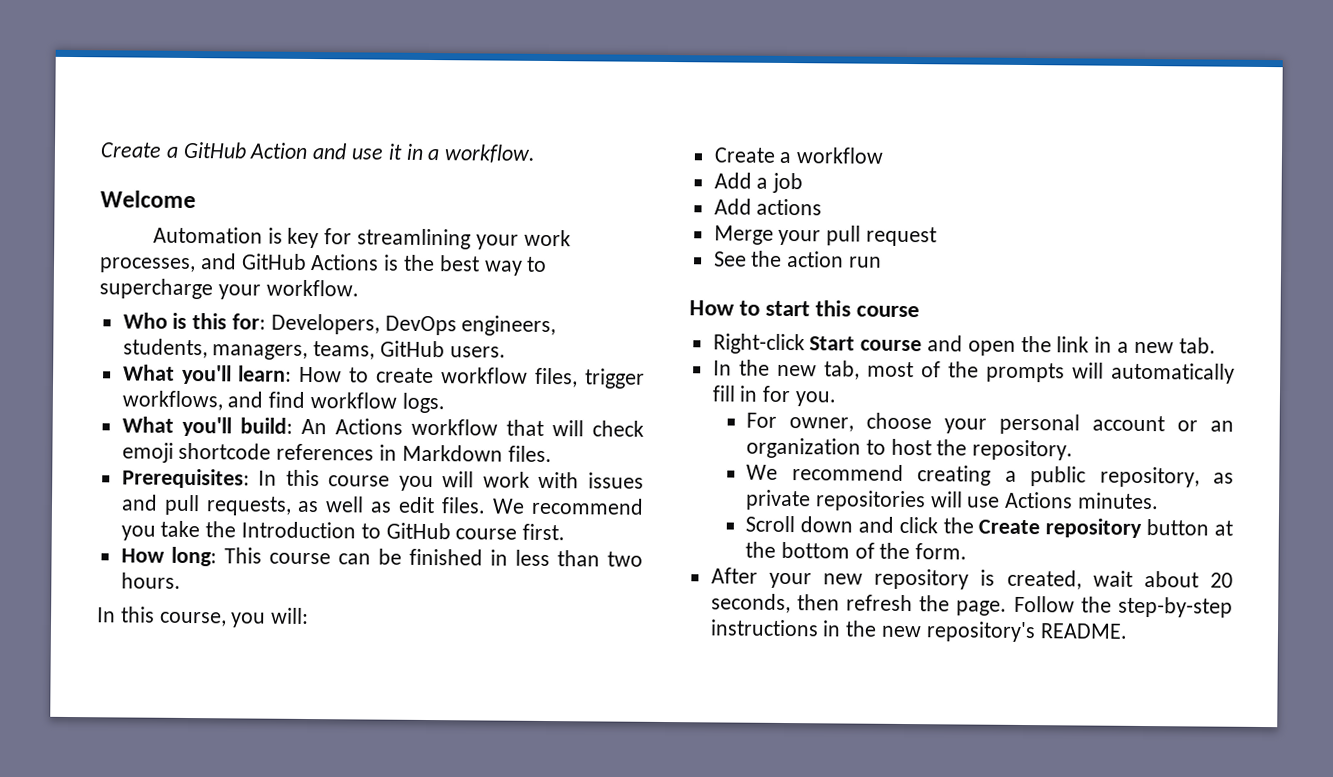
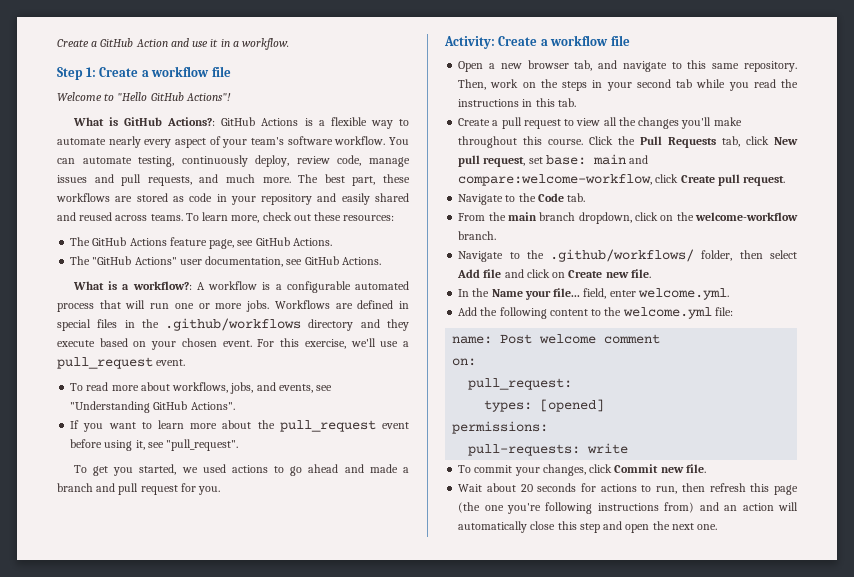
- Welcome
- Automation is key for streamlining your work processes, and GitHub Actions is the best way to supercharge your workflow.
- Who is this for: Developers, DevOps engineers, students, managers, teams, GitHub users.
- What you'll learn: How to create workflow files, trigger workflows, and find workflow logs.
- What you'll build: An Actions workflow that will check emoji shortcode references in Markdown files.
- Prerequisites: In this course you will work with issues and pull requests, as well as edit files. We recommend you take the Introduction to GitHub course first.
- How long: This course can be finished in less than two hours.
- In this course, you will:
- Create a workflow
- Add a job
- Add actions
- Merge your pull request
- See the action run
- How to start this course
- Right-click Start course and open the link in a new tab.
- In the new tab, most of the prompts will automatically fill in for you.
- For owner, choose your personal account or an organization to host the repository.
- We recommend creating a public repository, as private repositories will use Actions minutes.
- Scroll down and click the Create repository button at the bottom of the form.
- After your new repository is created, wait about 20 seconds, then refresh the page. Follow the step-by-step instructions in the new repository's README.
+ Step 1: Create a workflow file
+ Welcome to "Hello GitHub Actions"!
+ What is GitHub Actions?: GitHub Actions is a flexible way to automate nearly every aspect of your team's software workflow. You can automate testing, continuously deploy, review code, manage issues and pull requests, and much more. The best part, these workflows are stored as code in your repository and easily shared and reused across teams. To learn more, check out these resources:
+ The GitHub Actions feature page, see GitHub Actions.
+ The "GitHub Actions" user documentation, see GitHub Actions.
+ What is a workflow?: A workflow is a configurable automated process that will run one or more jobs. Workflows are defined in special files in the .github/workflows directory and they execute based on your chosen event. For this exercise, we'll use a pull_request event.
+ To read more about workflows, jobs, and events, see "Understanding GitHub Actions".
+ If you want to learn more about the pull_request event before using it, see "pull_request".
+ To get you started, we used actions to go ahead and made a branch and pull request for you.
+ Activity: Create a workflow file
+ Open a new browser tab, and navigate to this same repository. Then, work on the steps in your second tab while you read the instructions in this tab.
+ Create a pull request to view all the changes you'll make throughout this course. Click the Pull Requests tab, click New pull request, set base: main and compare:welcome-workflow, click Create pull request.
+ Navigate to the Code tab.
+ From the main branch dropdown, click on the welcome-workflow branch.
+ Navigate to the .github/workflows/ folder, then select Add file and click on Create new file.
+ In the Name your file... field, enter welcome.yml.
+ Add the following content to the welcome.yml file:
+ name: Post welcome comment
+ on:
+ pull_request:
+ types: [opened]
+ permissions:
+ pull-requests: write
+ To commit your changes, click Commit new file.
+ Wait about 20 seconds for actions to run, then refresh this page (the one you're following instructions from) and an action will automatically close this step and open the next one.

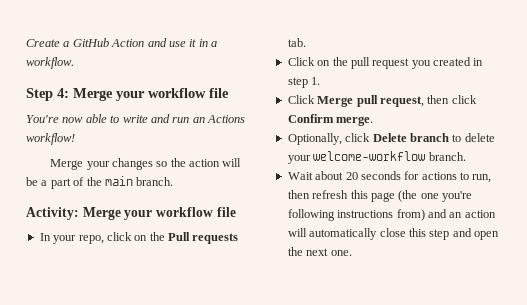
- Step 1: Create a workflow file
- Welcome to "Hello GitHub Actions"!
- What is GitHub Actions?: GitHub Actions is a flexible way to automate nearly every aspect of your team's software workflow. You can automate testing, continuously deploy, review code, manage issues and pull requests, and much more. The best part, these workflows are stored as code in your repository and easily shared and reused across teams. To learn more, check out these resources:
- The GitHub Actions feature page, see GitHub Actions.
- The "GitHub Actions" user documentation, see GitHub Actions.
- What is a workflow?: A workflow is a configurable automated process that will run one or more jobs. Workflows are defined in special files in the .github/workflows directory and they execute based on your chosen event. For this exercise, we'll use a pull_request event.
- To read more about workflows, jobs, and events, see "Understanding GitHub Actions".
- If you want to learn more about the pull_request event before using it, see "pull_request".
- To get you started, we used actions to go ahead and made a branch and pull request for you.
+ Step 4: Merge your workflow file
+ You're now able to write and run an Actions workflow!
+ Merge your changes so the action will be a part of the main branch.
- Activity: Create a workflow file
- Open a new browser tab, and navigate to this same repository. Then, work on the steps in your second tab while you read the instructions in this tab.
- Create a pull request to view all the changes you'll make throughout this course. Click the Pull Requests tab, click New pull request, set base: main and compare:welcome-workflow, click Create pull request.
- Navigate to the Code tab.
- From the main branch dropdown, click on the welcome-workflow branch.
- Navigate to the .github/workflows/ folder, then select Add file and click on Create new file.
- In the Name your file... field, enter welcome.yml.
- Add the following content to the welcome.yml file:
- name: Post welcome comment
- on:
- pull_request:
- types: [opened]
- permissions:
- pull-requests: write
- To commit your changes, click Commit new file.
+ Activity: Merge your workflow file
+ In your repo, click on the Pull requests tab.
+ Click on the pull request you created in step 1.
+ Click Merge pull request, then click Confirm merge.
+ Optionally, click Delete branch to delete your welcome-workflow branch.

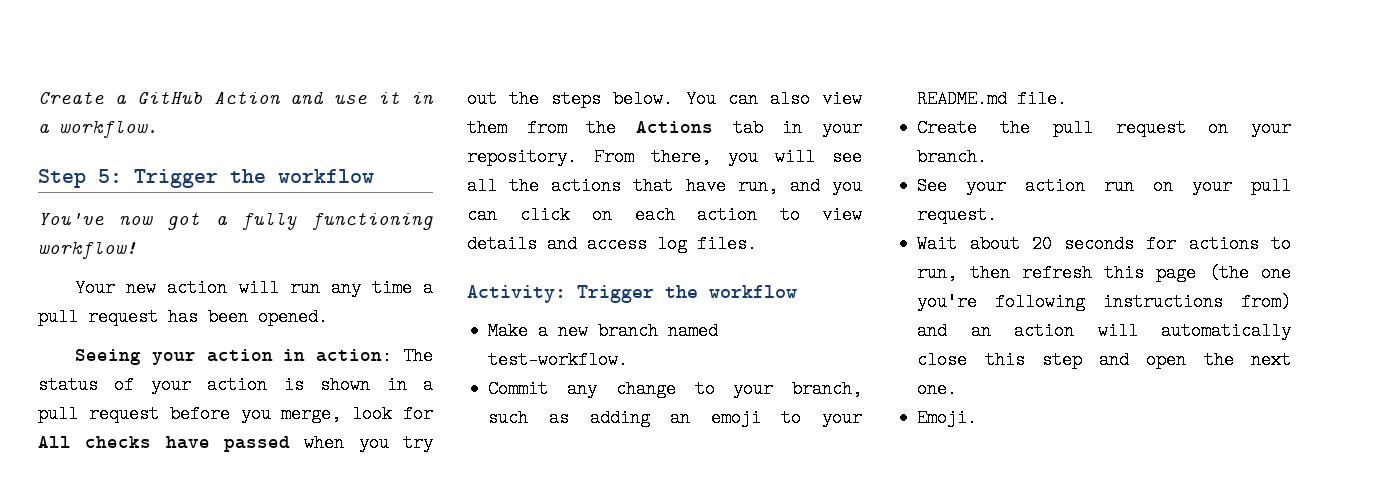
- Step 4: Merge your workflow file
- You're now able to write and run an Actions workflow!
- Merge your changes so the action will be a part of the main branch.
- Activity: Merge your workflow file
- In your repo, click on the Pull requests tab.
- Click on the pull request you created in step 1.
- Click Merge pull request, then click Confirm merge.
- Optionally, click Delete branch to delete your welcome-workflow branch.
+ Step 5: Trigger the workflow
+ You've now got a fully functioning workflow!
+ Your new action will run any time a pull request has been opened.
+ Seeing your action in action: The status of your action is shown in a pull request before you merge, look for All checks have passed when you try out the steps below. You can also view them from the Actions tab in your repository. From there, you will see all the actions that have run, and you can click on each action to view details and access log files.
+ Activity: Trigger the workflow
+ Make a new branch named test-workflow.
+ Commit any change to your branch, such as adding an emoji to your README.md file.
+ Create the pull request on your branch.
+ See your action run on your pull request.
+ Emoji.

